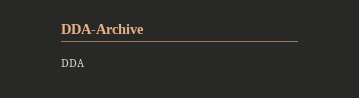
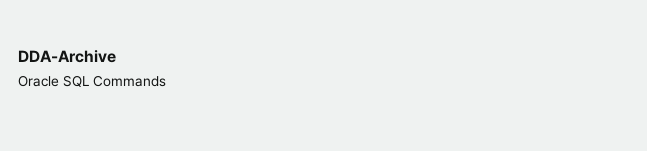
- DDA
+ Oracle SQL Commands

